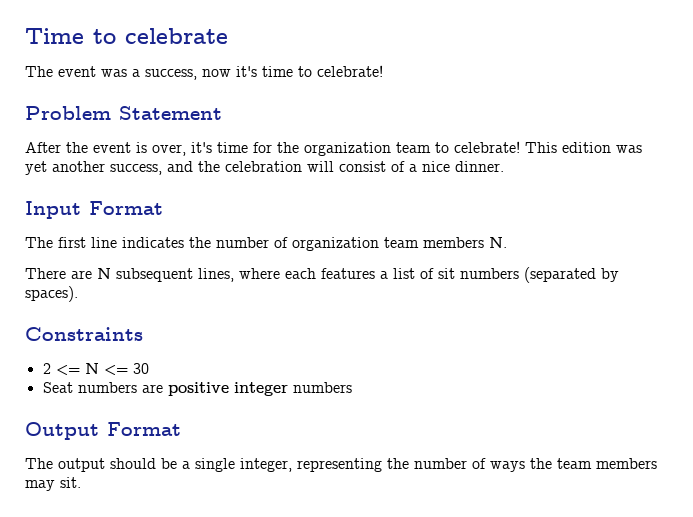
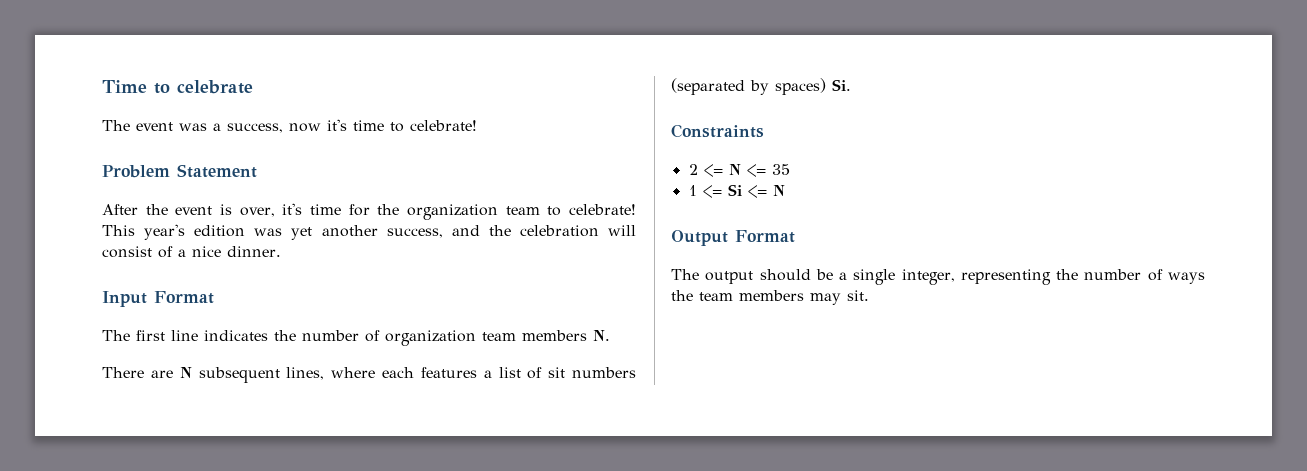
- This edition was yet another success, and the celebration will consist of a nice dinner.
+ This year's edition was yet another success, and the celebration will consist of a nice dinner.
- There are N subsequent lines, where each features a list of sit numbers (separated by spaces).
+ There are N subsequent lines, where each features a list of sit numbers (separated by spaces) Si.
- 2 <= N <= 30
- Seat numbers are positive integer numbers
+ 2 <= N <= 35
+ 1 <= Si <= N

